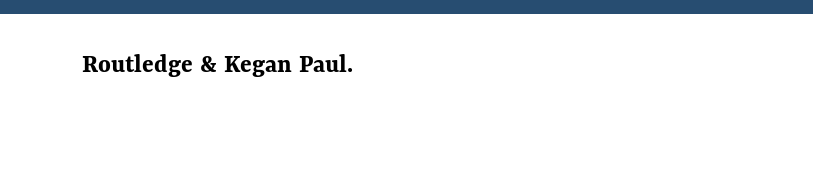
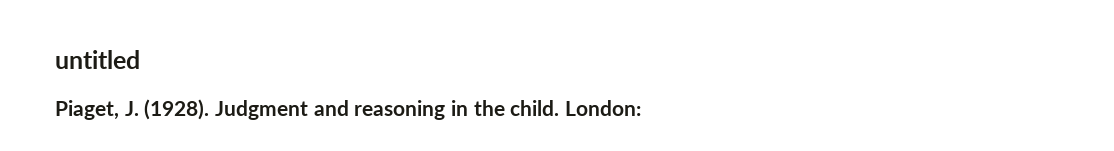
- Routledge & Kegan Paul.
+ untitled
+ Piaget, J. (1928). Judgment and reasoning in the child. London:

